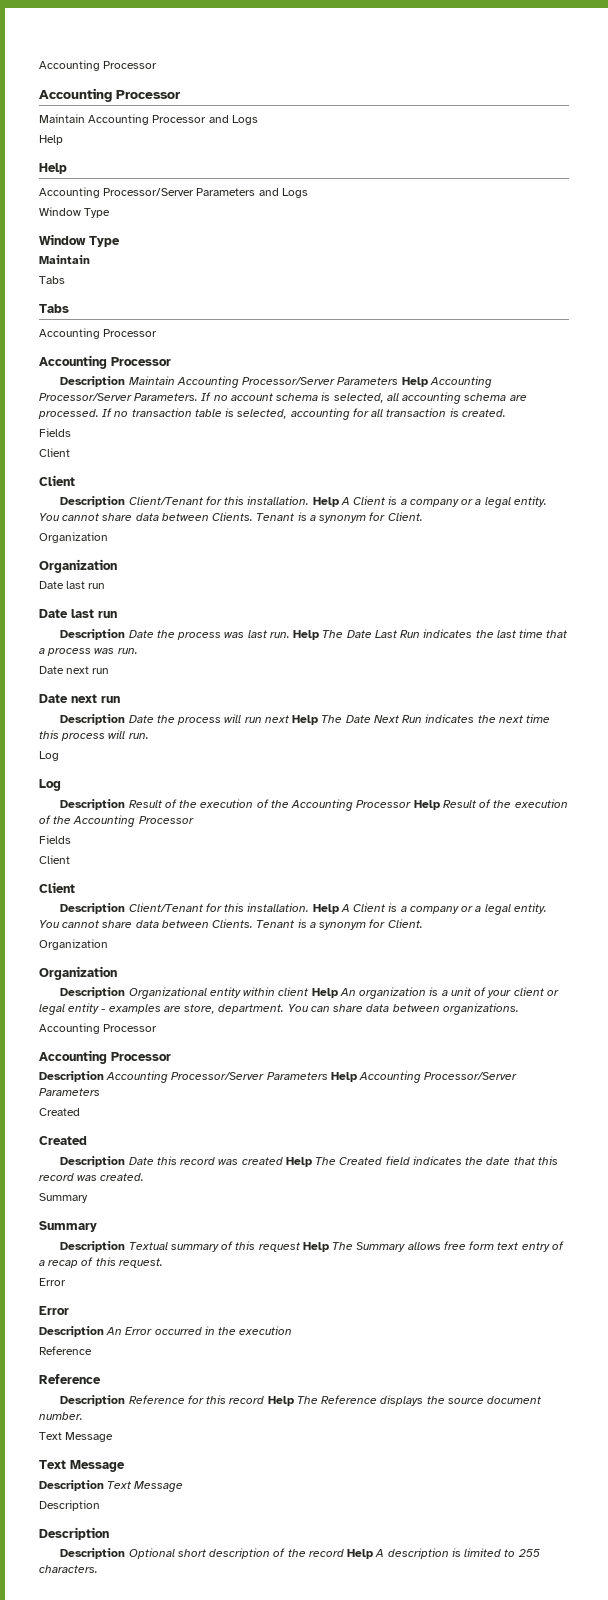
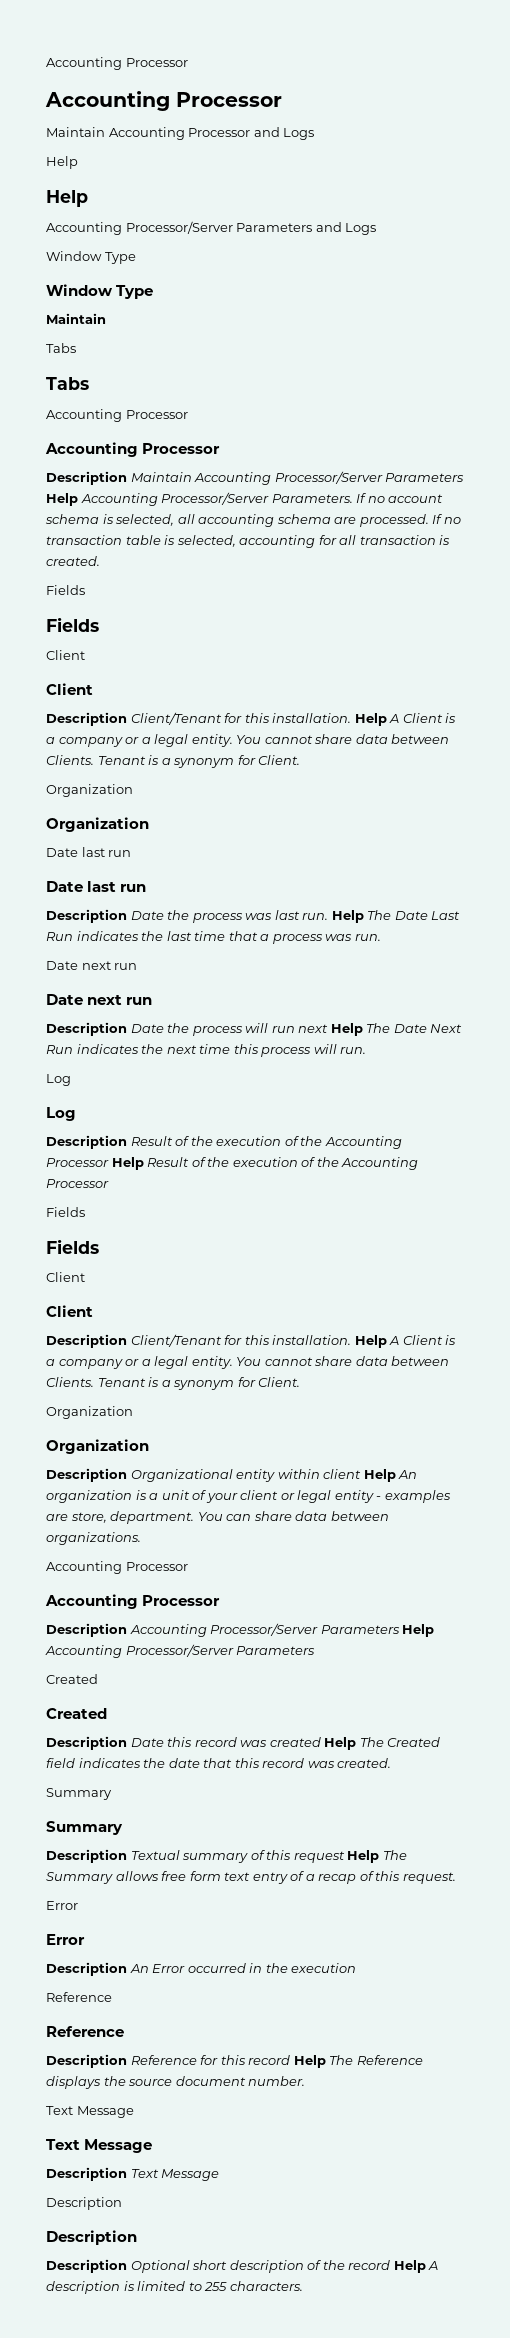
  If no transaction table is selected, accounting for all transaction is created.
+ Fields
  Description Result of the execution of the Accounting Processor Help Result of the execution of the Accounting Processor
+ Fields

